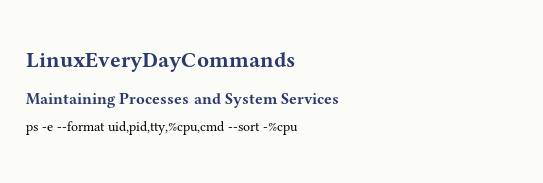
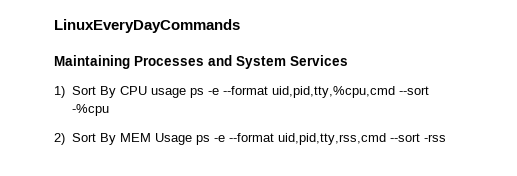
- ps -e --format uid,pid,tty,%cpu,cmd --sort -%cpu
+ 1) Sort By CPU usage ps -e --format uid,pid,tty,%cpu,cmd --sort -%cpu
+ 2) Sort By MEM Usage ps -e --format uid,pid,tty,rss,cmd --sort -rss

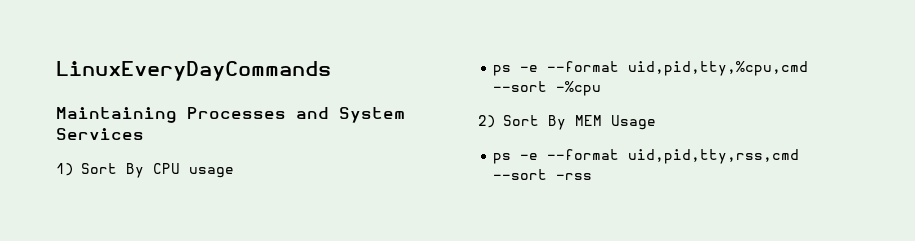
- 1) Sort By CPU usage ps -e --format uid,pid,tty,%cpu,cmd --sort -%cpu
+ 1) Sort By CPU usage
+ ps -e --format uid,pid,tty,%cpu,cmd --sort -%cpu
- 2) Sort By MEM Usage ps -e --format uid,pid,tty,rss,cmd --sort -rss
+ 2) Sort By MEM Usage
+ ps -e --format uid,pid,tty,rss,cmd --sort -rss

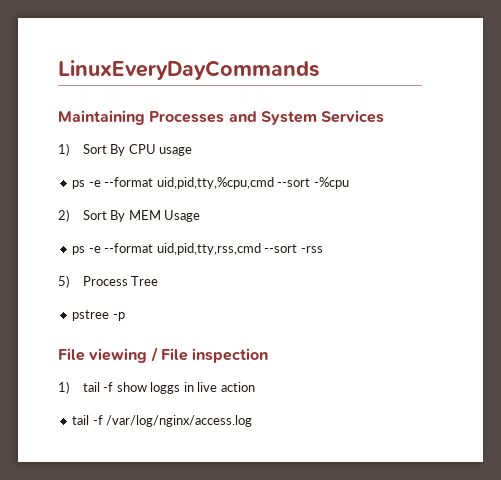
+ 5) Process Tree
+ pstree -p
+ File viewing / File inspection
+ 1) tail -f show loggs in live action
+ tail -f /var/log/nginx/access.log

